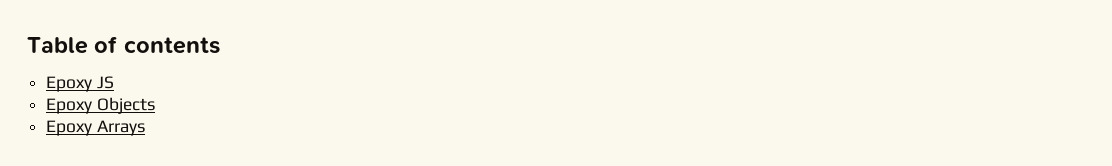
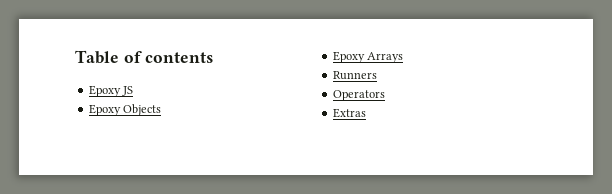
+ Runners
+ Operators
+ Extras

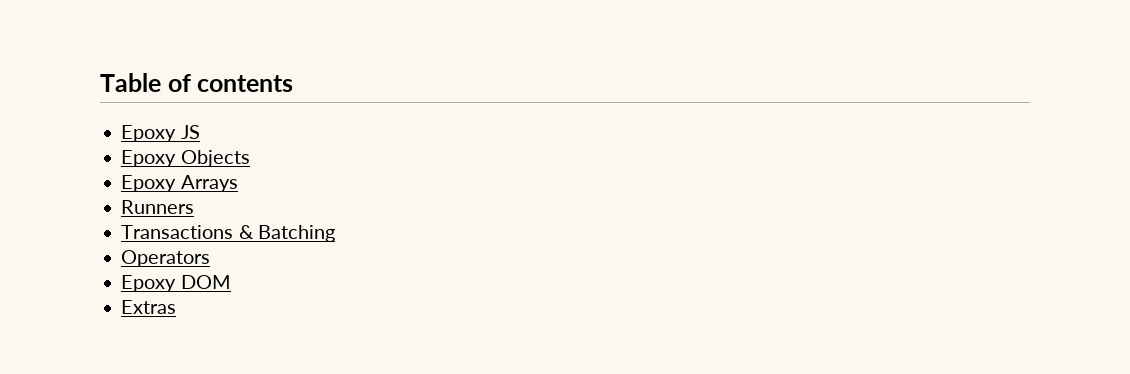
+ Transactions & Batching
+ Epoxy DOM

